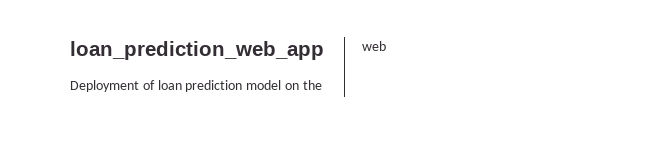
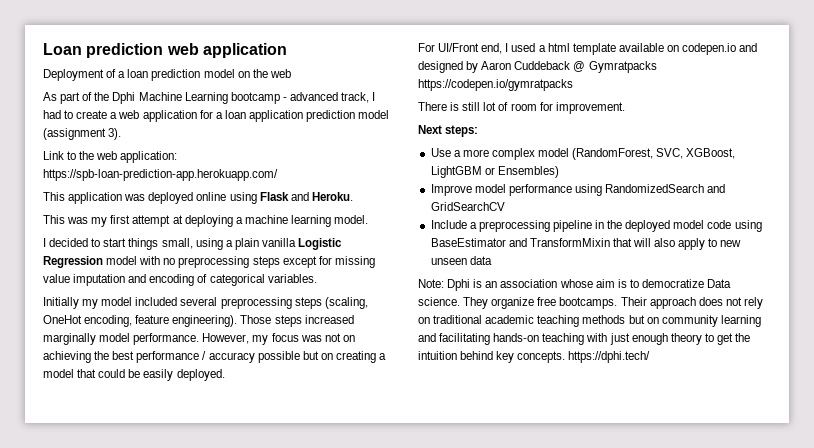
- loan_prediction_web_app
+ Loan prediction web application
- Deployment of loan prediction model on the web
+ Deployment of a loan prediction model on the web
+ As part of the Dphi Machine Learning bootcamp - advanced track, I had to create a web application for a loan application prediction model (assignment 3).
+ Link to the web application: https://spb-loan-prediction-app.herokuapp.com/
+ This application was deployed online using Flask and Heroku.
+ This was my first attempt at deploying a machine learning model.
+ I decided to start things small, using a plain vanilla Logistic Regression model with no preprocessing steps except for missing value imputation and encoding of categorical variables.
+ Initially my model included several preprocessing steps (scaling, OneHot encoding, feature engineering). Those steps increased marginally model performance. However, my focus was not on achieving the best performance / accuracy possible but on creating a model that could be easily deployed.
+ For UI/Front end, I used a html template available on codepen.io and designed by Aaron Cuddeback @ Gymratpacks https://codepen.io/gymratpacks
+ There is still lot of room for improvement.
+ Next steps:
+ Use a more complex model (RandomForest, SVC, XGBoost, LightGBM or Ensembles)
+ Improve model performance using RandomizedSearch and GridSearchCV
+ Include a preprocessing pipeline in the deployed model code using BaseEstimator and TransformMixin that will also apply to new unseen data
+ Note: Dphi is an association whose aim is to democratize Data science. They organize free bootcamps. Their approach does not rely on traditional academic teaching methods but on community learning and facilitating hands-on teaching with just enough theory to get the intuition behind key concepts. https://dphi.tech/

